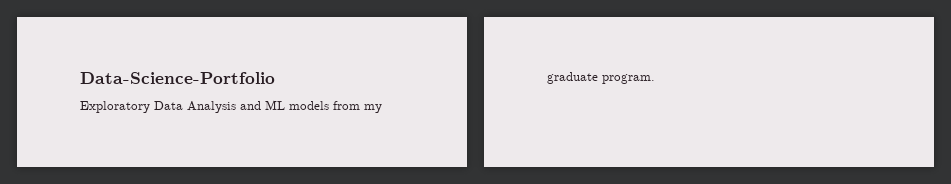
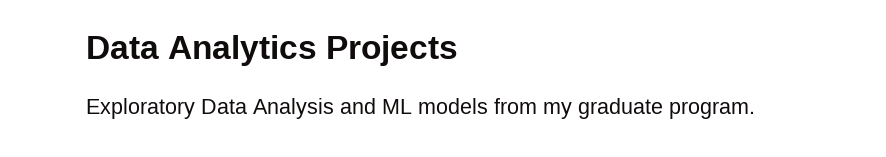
- Data-Science-Portfolio
+ Data Analytics Projects

